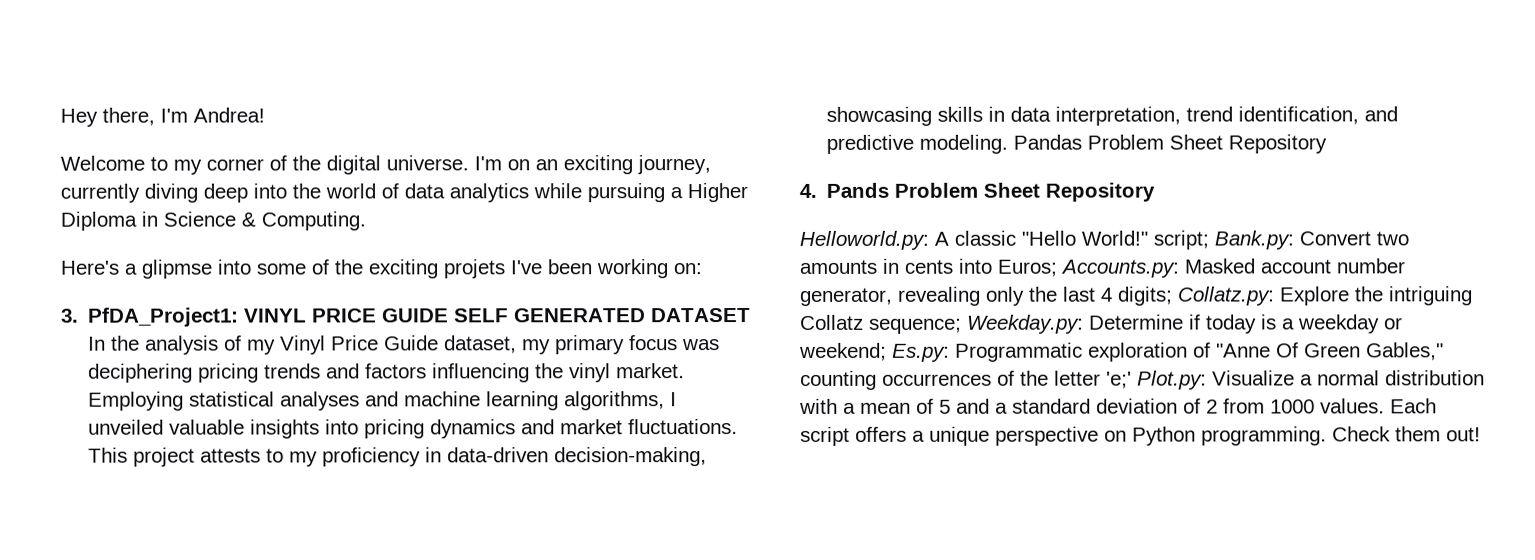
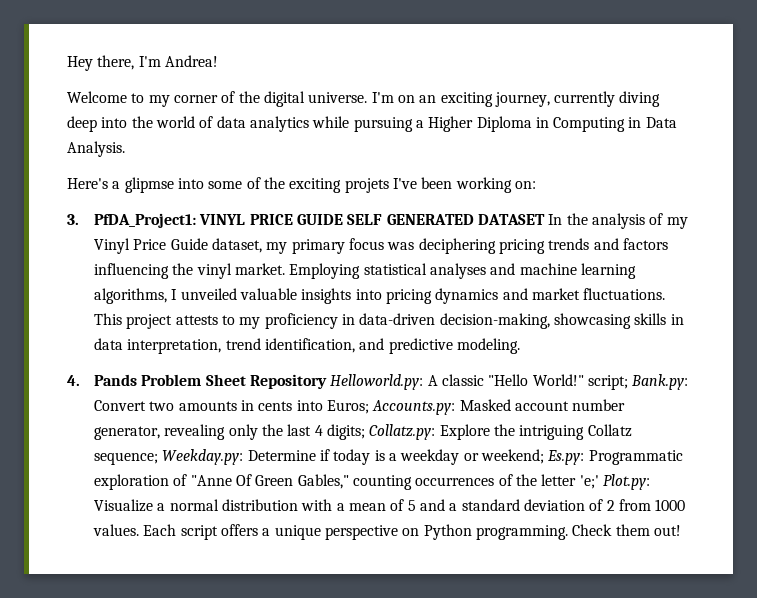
- I'm on an exciting journey, currently diving deep into the world of data analytics while pursuing a Higher Diploma in Science & Computing.
+ I'm on an exciting journey, currently diving deep into the world of data analytics while pursuing a Higher Diploma in Computing in Data Analysis.
- Pandas Problem Sheet Repository
- 4. Pands Problem Sheet Repository
- Helloworld.py:
+ 4. Pands Problem Sheet Repository Helloworld.py:

